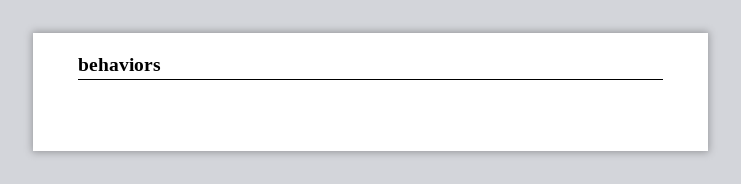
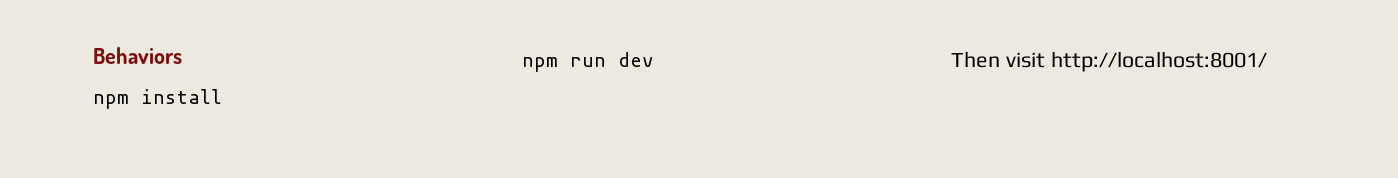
- behaviors
+ Behaviors
+ npm install
+ npm run dev
+ Then visit http://localhost:8001/

